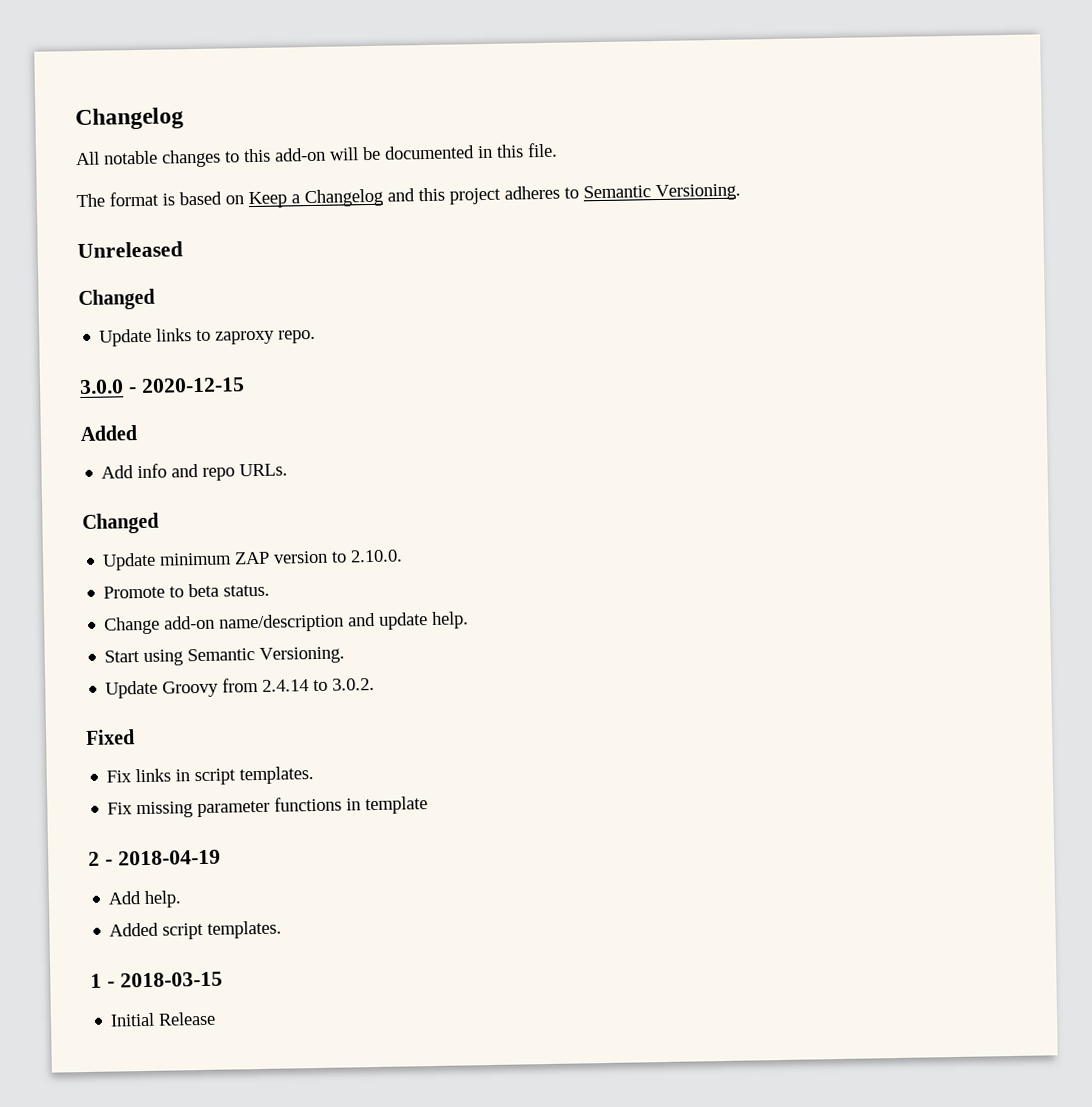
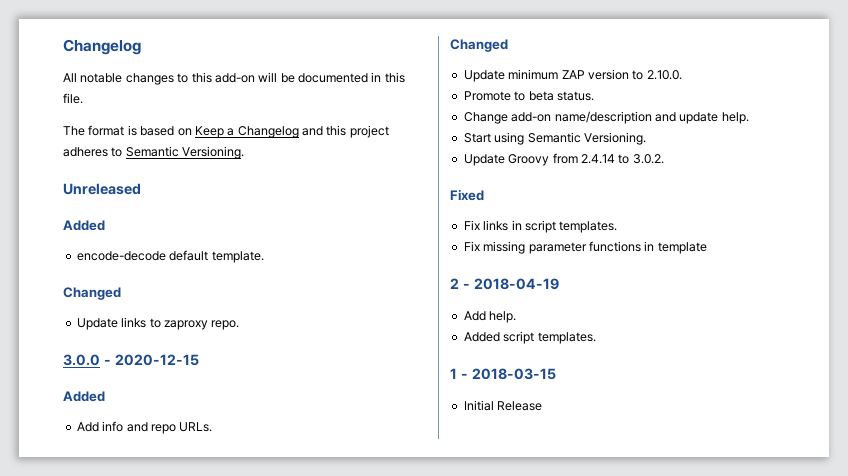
  Unreleased
+ Added
+ encode-decode default template.

